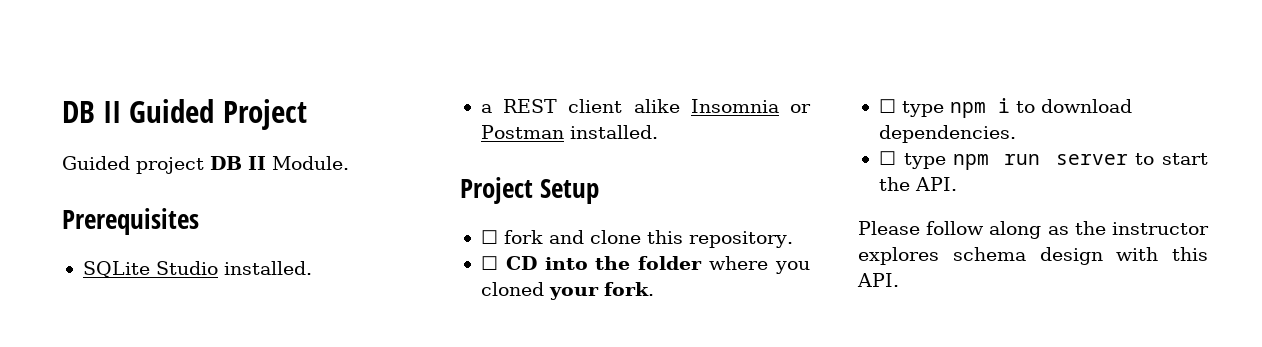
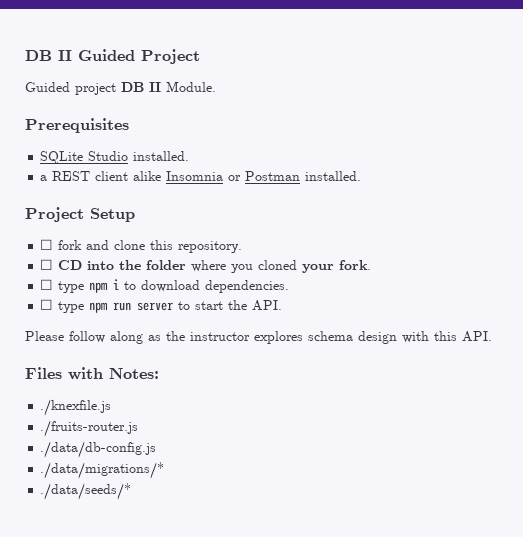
+ Files with Notes:
+ ./knexfile.js
+ ./fruits-router.js
+ ./data/db-config.js
+ ./data/migrations/*
+ ./data/seeds/*

